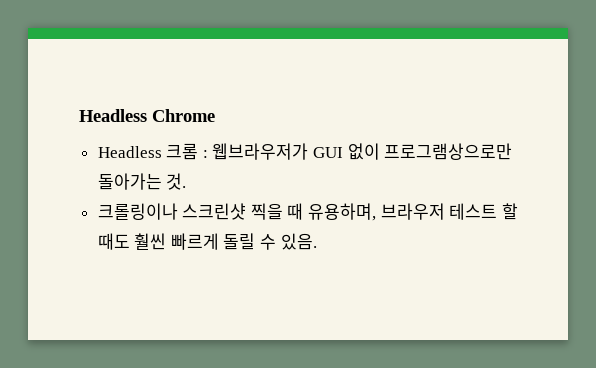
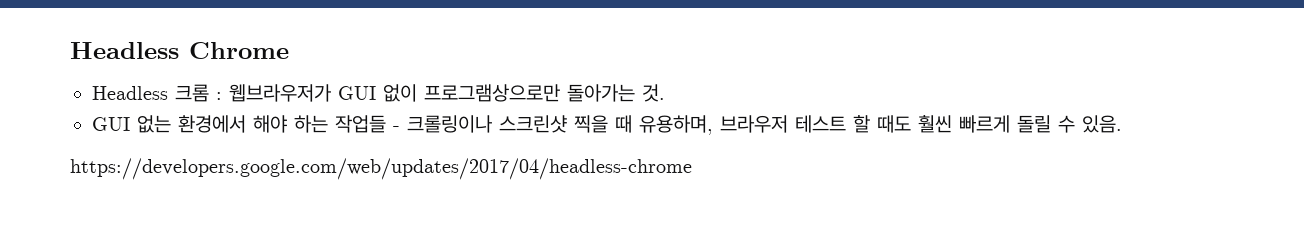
- 크롤링이나 스크린샷 찍을 때 유용하며, 브라우저 테스트 할 때도 훨씬 빠르게 돌릴 수 있음.
+ GUI 없는 환경에서 해야 하는 작업들 - 크롤링이나 스크린샷 찍을 때 유용하며, 브라우저 테스트 할 때도 훨씬 빠르게 돌릴 수 있음.
+ https://developers.google.com/web/updates/2017/04/headless-chrome

